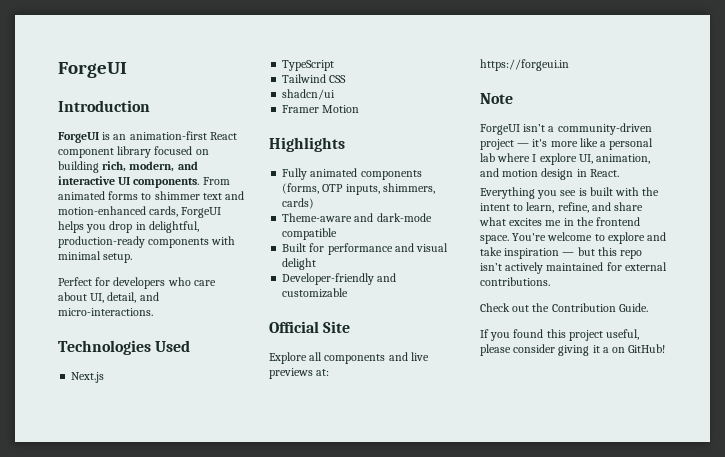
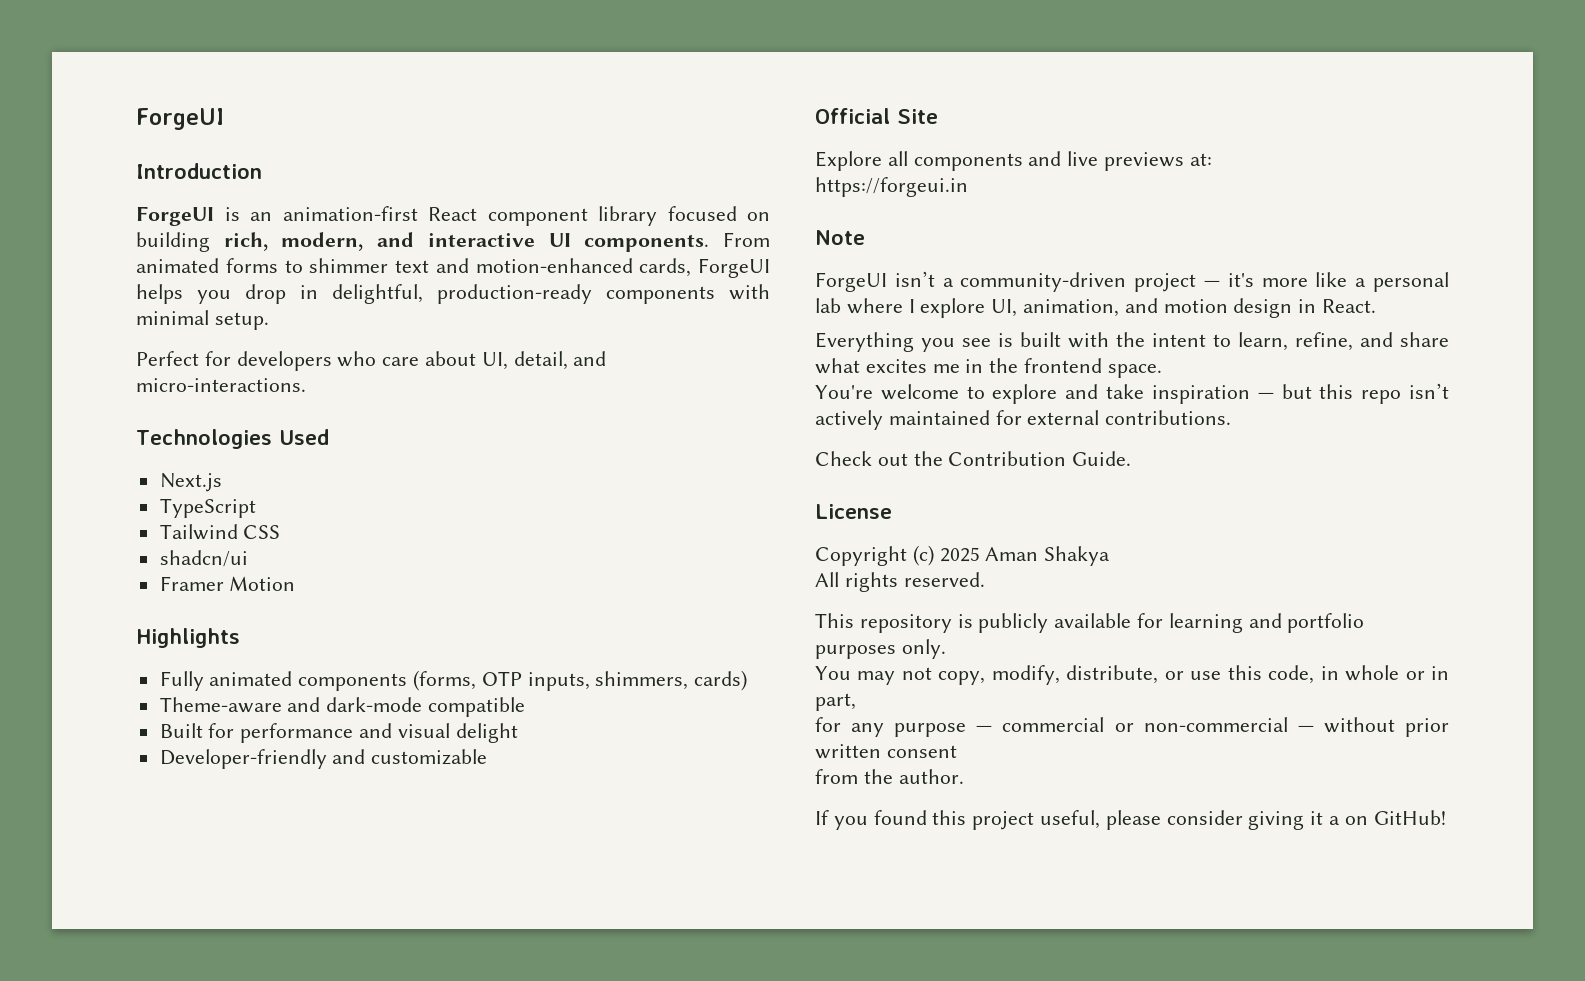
- Everything you see is built with the intent to learn, refine, and share what excites me in the frontend space. You're welcome to explore and take inspiration — but this repo isn’t actively maintained for external contributions.
+ Everything you see is built with the intent to learn, refine, and share what excites me in the frontend space.
+ You're welcome to explore and take inspiration — but this repo isn’t actively maintained for external contributions.
+ License
+ Copyright (c) 2025 Aman Shakya
+ All rights reserved.
+ This repository is publicly available for learning and portfolio purposes only.
+ You may not copy, modify, distribute, or use this code, in whole or in part,
+ for any purpose — commercial or non-commercial — without prior written consent
+ from the author.

